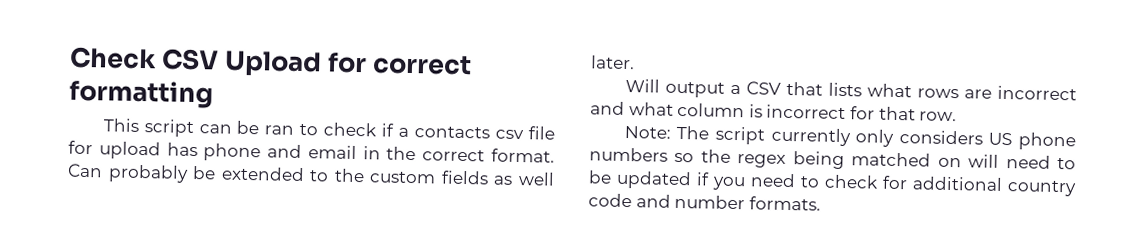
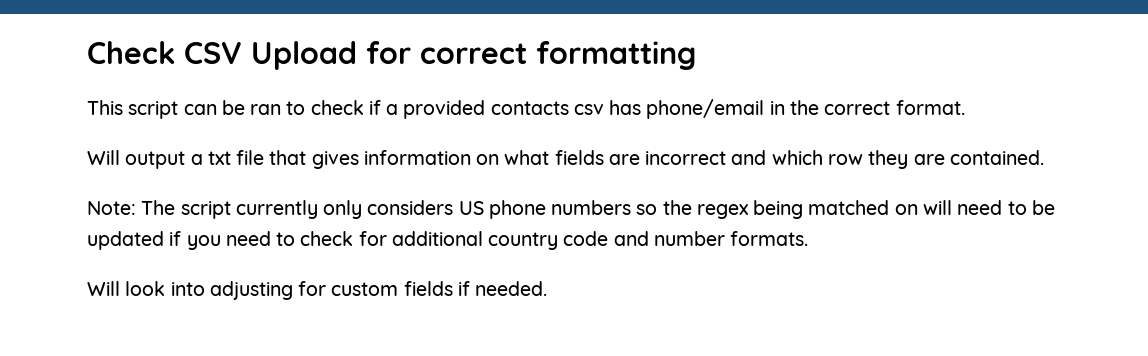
- This script can be ran to check if a contacts csv file for upload has phone and email in the correct format. Can probably be extended to the custom fields as well later.
- Will output a CSV that lists what rows are incorrect and what column is incorrect for that row.
+ This script can be ran to check if a provided contacts csv has phone/email in the correct format.
+ Will output a txt file that gives information on what fields are incorrect and which row they are contained.
+ Will look into adjusting for custom fields if needed.

